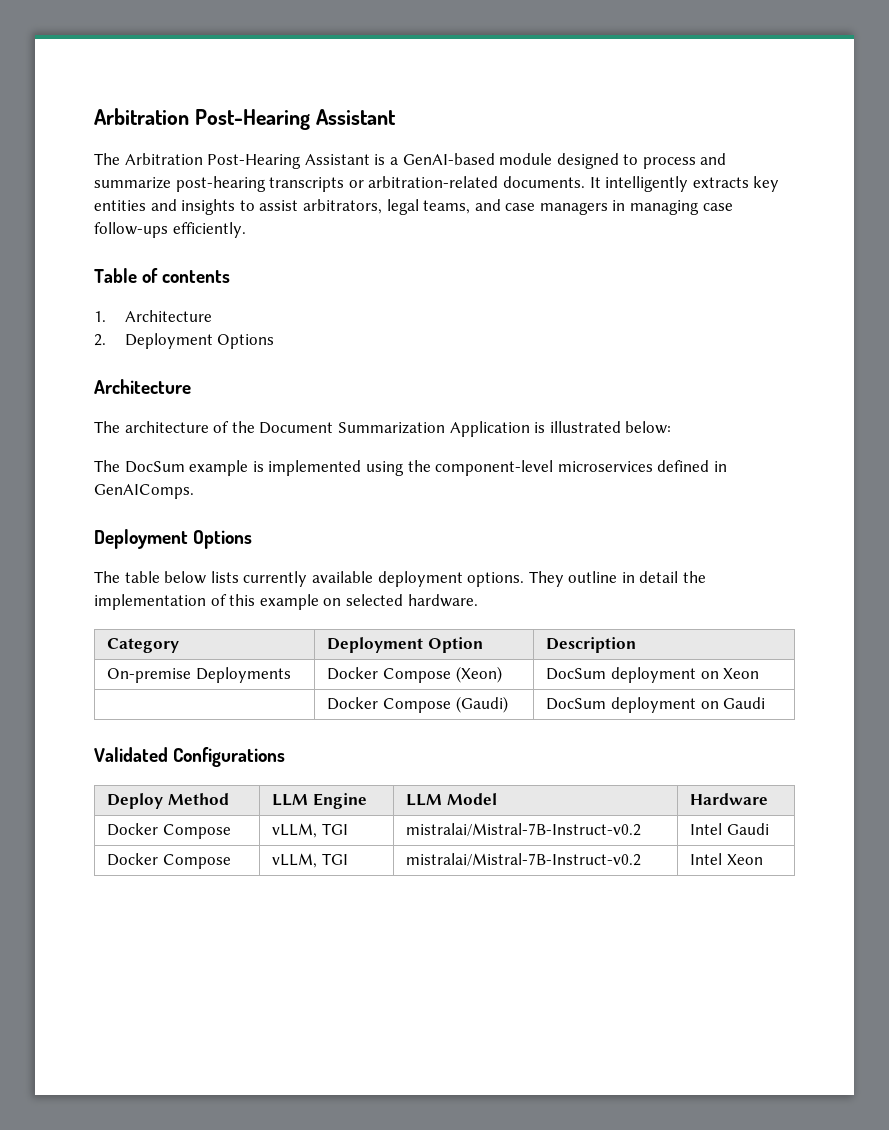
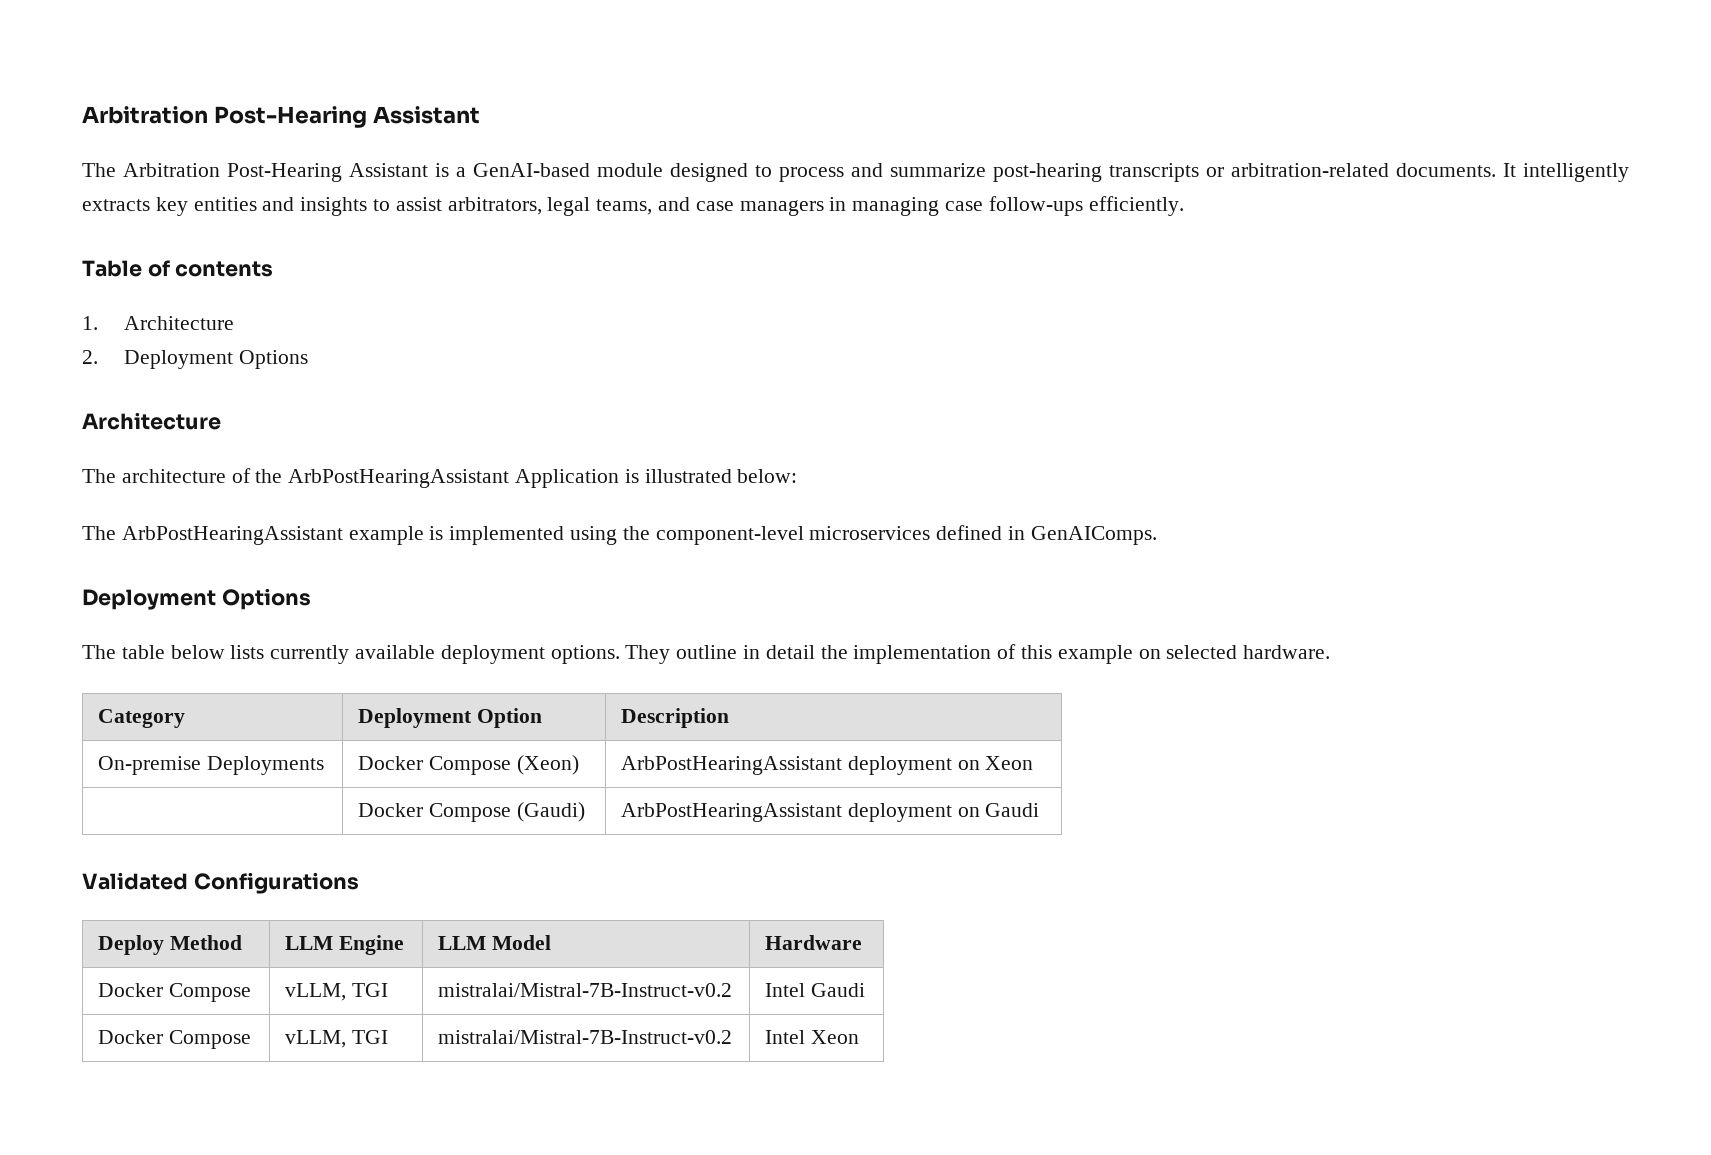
- The architecture of the Document Summarization Application is illustrated below:
+ The architecture of the ArbPostHearingAssistant Application is illustrated below:
- The DocSum example is implemented using the component-level microservices defined in GenAIComps.
+ The ArbPostHearingAssistant example is implemented using the component-level microservices defined in GenAIComps.
- On-premise Deployments | Docker Compose (Xeon) | DocSum deployment on Xeon
+ On-premise Deployments | Docker Compose (Xeon) | ArbPostHearingAssistant deployment on Xeon
- | Docker Compose (Gaudi) | DocSum deployment on Gaudi
+ | Docker Compose (Gaudi) | ArbPostHearingAssistant deployment on Gaudi

